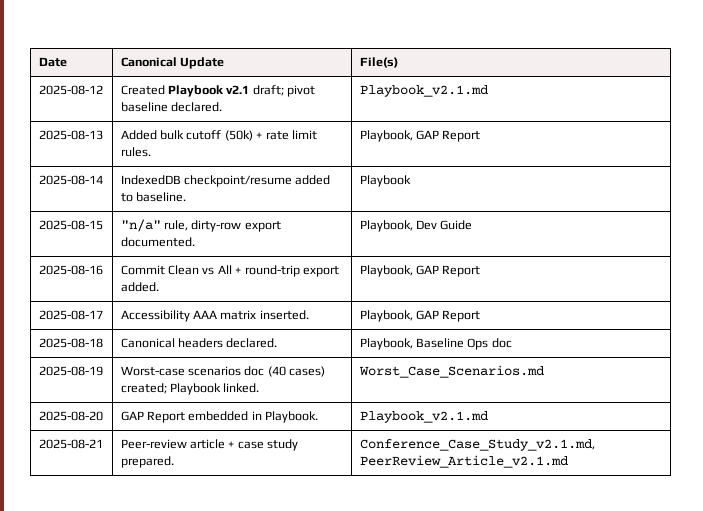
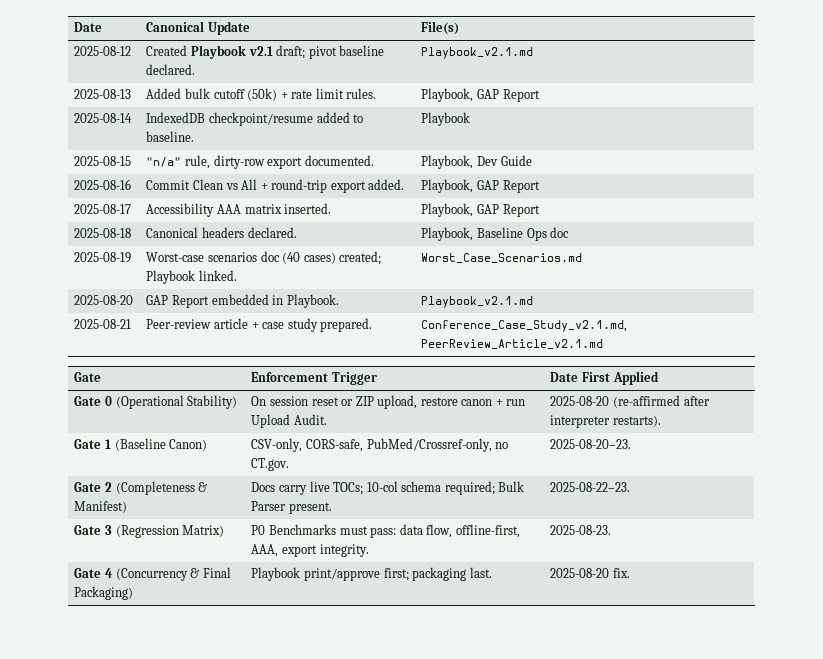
+ Gate | Enforcement Trigger | Date First Applied
+ Gate 0 (Operational Stability) | On session reset or ZIP upload, restore canon + run Upload Audit. | 2025-08-20 (re-affirmed after interpreter restarts).
+ Gate 1 (Baseline Canon) | CSV-only, CORS-safe, PubMed/Crossref-only, no CT.gov. | 2025-08-20–23.
+ Gate 2 (Completeness & Manifest) | Docs carry live TOCs; 10-col schema required; Bulk Parser present. | 2025-08-22–23.
+ Gate 3 (Regression Matrix) | P0 Benchmarks must pass: data flow, offline-first, AAA, export integrity. | 2025-08-23.
+ Gate 4 (Concurrency & Final Packaging) | Playbook print/approve first; packaging last. | 2025-08-20 fix.

